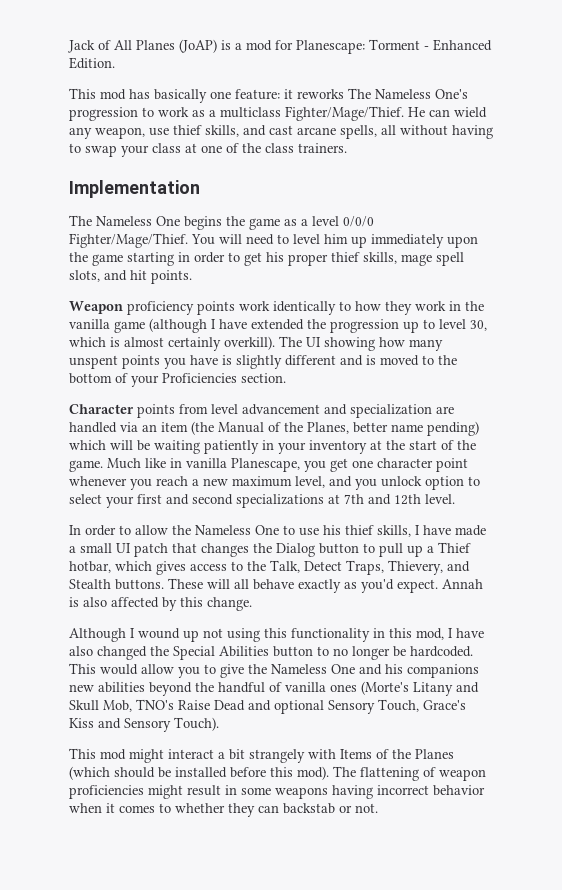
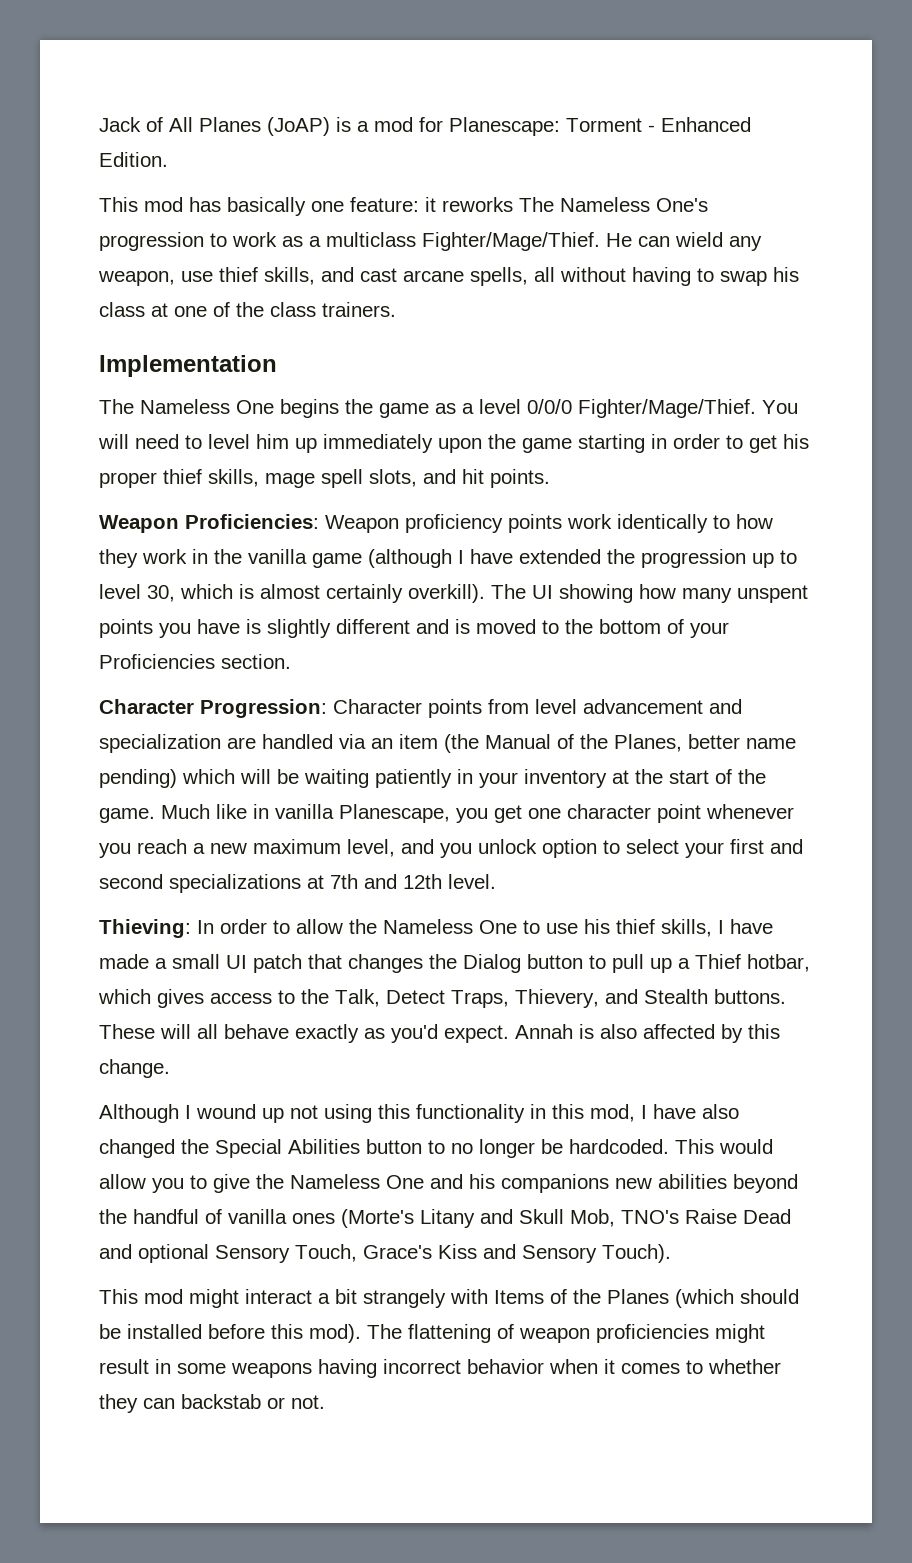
- He can wield any weapon, use thief skills, and cast arcane spells, all without having to swap your class at one of the class trainers.
+ He can wield any weapon, use thief skills, and cast arcane spells, all without having to swap his class at one of the class trainers.
- Weapon proficiency points work identically to how they work in the vanilla game (although I have extended the progression up to level 30, which is almost certainly overkill).
+ Weapon Proficiencies: Weapon proficiency points work identically to how they work in the vanilla game (although I have extended the progression up to level 30, which is almost certainly overkill).
- Character points from level advancement and specialization are handled via an item (the Manual of the Planes, better name pending) which will be waiting patiently in your inventory at the start of the game.
+ Character Progression: Character points from level advancement and specialization are handled via an item (the Manual of the Planes, better name pending) which will be waiting patiently in your inventory at the start of the game.
- In order to allow the Nameless One to use his thief skills, I have made a small UI patch that changes the Dialog button to pull up a Thief hotbar, which gives access to the Talk, Detect Traps, Thievery, and Stealth buttons.
+ Thieving: In order to allow the Nameless One to use his thief skills, I have made a small UI patch that changes the Dialog button to pull up a Thief hotbar, which gives access to the Talk, Detect Traps, Thievery, and Stealth buttons.

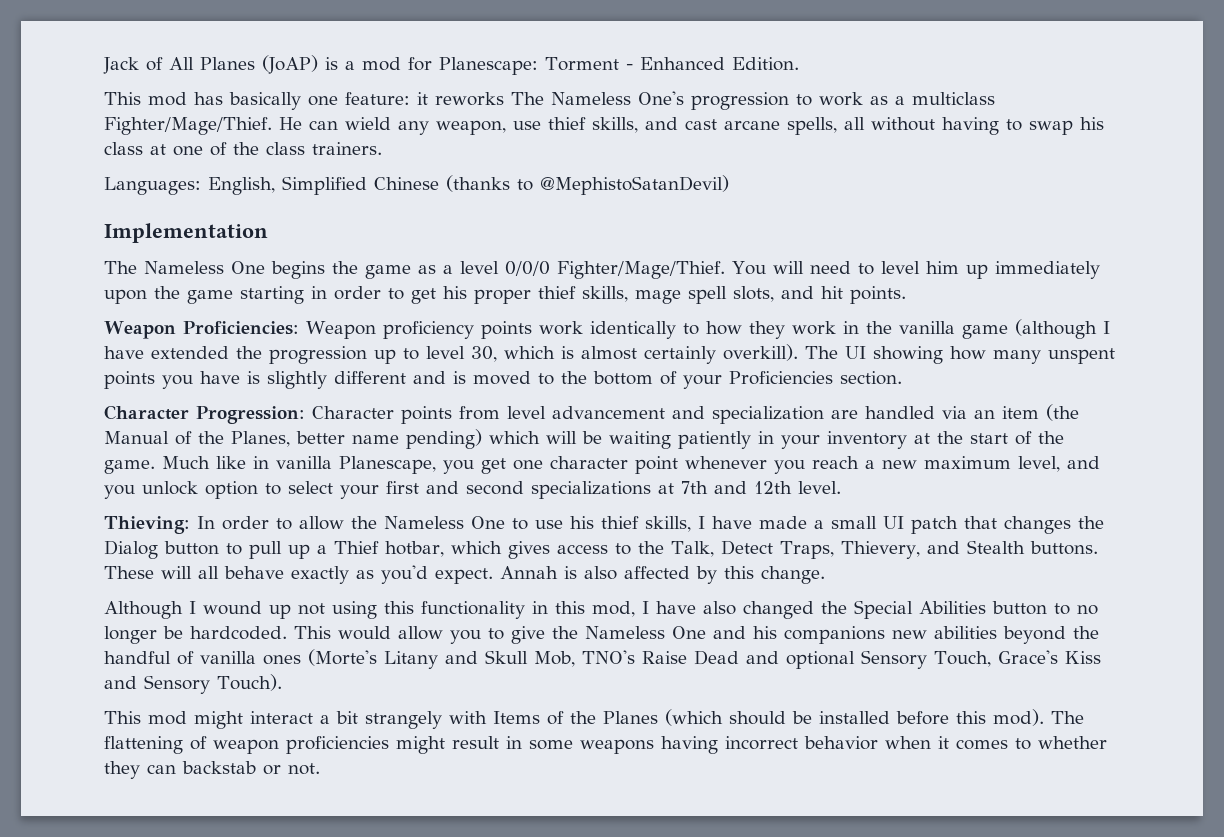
+ Languages: English, Simplified Chinese (thanks to @MephistoSatanDevil)

